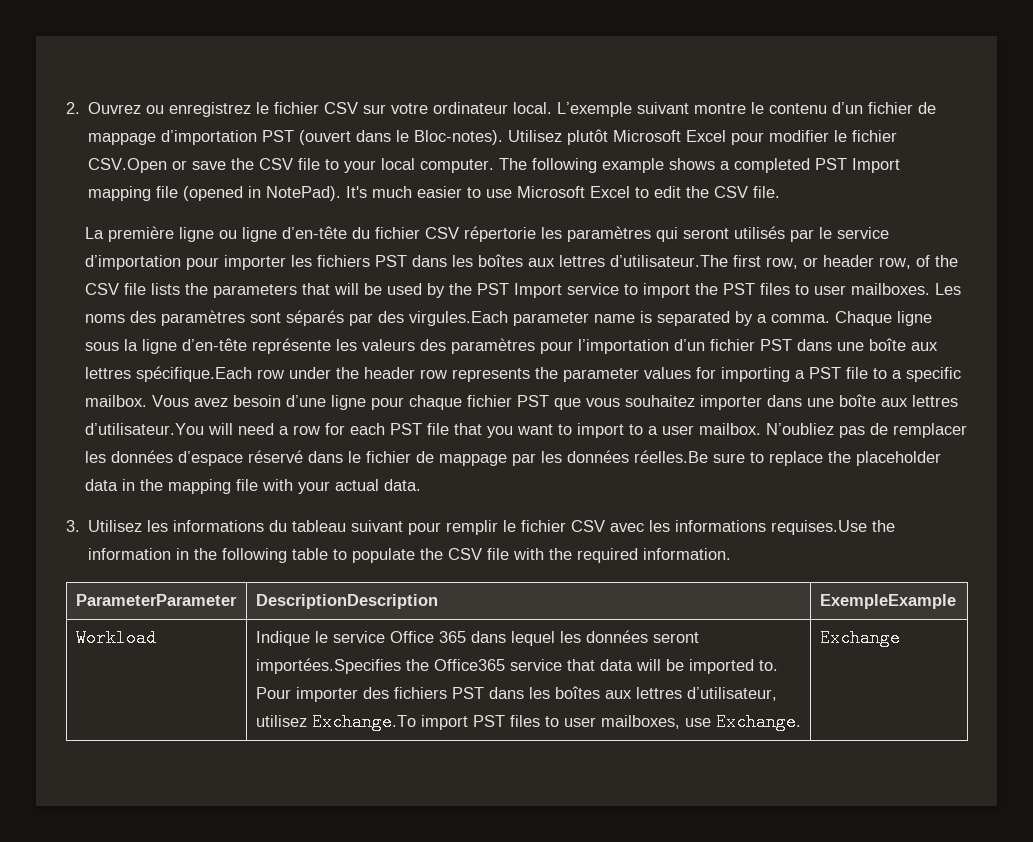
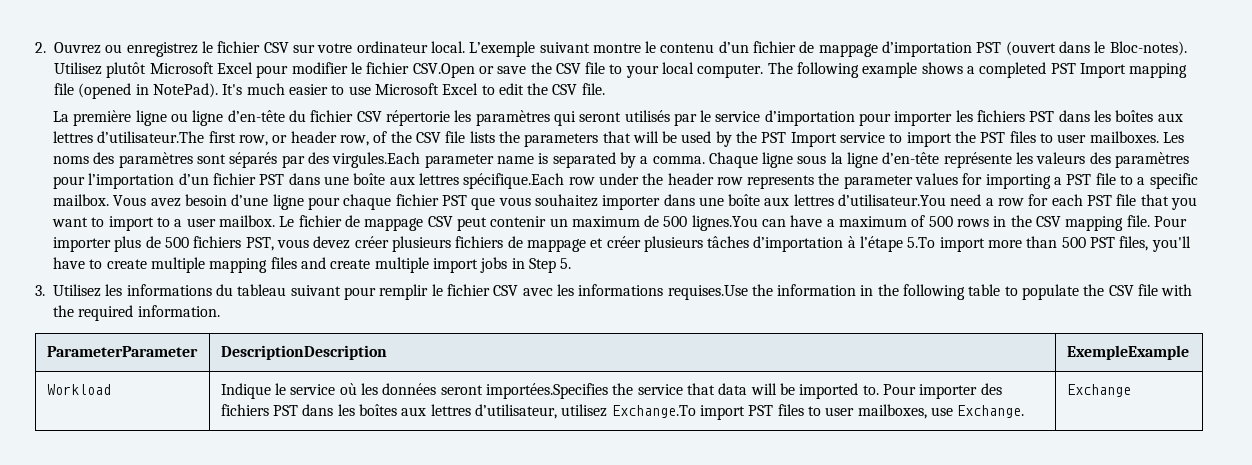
- Vous avez besoin d’une ligne pour chaque fichier PST que vous souhaitez importer dans une boîte aux lettres d’utilisateur.You will need a row for each PST file that you want to import to a user mailbox.
+ Vous avez besoin d’une ligne pour chaque fichier PST que vous souhaitez importer dans une boîte aux lettres d’utilisateur.You need a row for each PST file that you want to import to a user mailbox.
- N’oubliez pas de remplacer les données d’espace réservé dans le fichier de mappage par les données réelles.Be sure to replace the placeholder data in the mapping file with your actual data.
+ Le fichier de mappage CSV peut contenir un maximum de 500 lignes.You can have a maximum of 500 rows in the CSV mapping file. Pour importer plus de 500 fichiers PST, vous devez créer plusieurs fichiers de mappage et créer plusieurs tâches d’importation à l’étape 5.To import more than 500 PST files, you'll have to create multiple mapping files and create multiple import jobs in Step 5.
- Indique le service Office 365 dans lequel les données seront importées.Specifies the Office365 service that data will be imported to.
+ Indique le service où les données seront importées.Specifies the service that data will be imported to.

